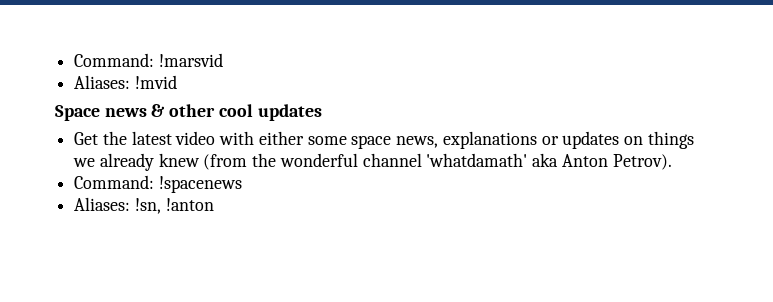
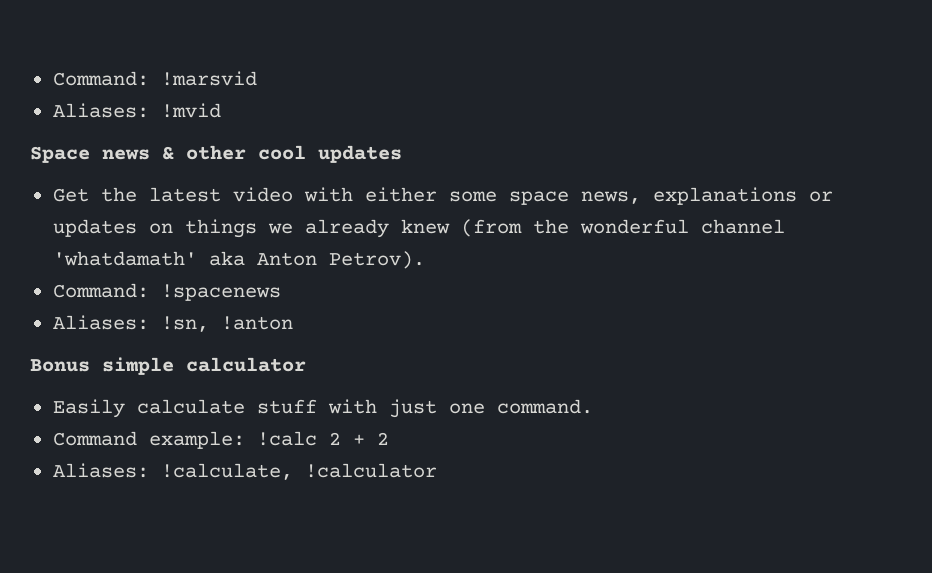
+ Bonus simple calculator
+ Easily calculate stuff with just one command.
+ Command example: !calc 2 + 2
+ Aliases: !calculate, !calculator

